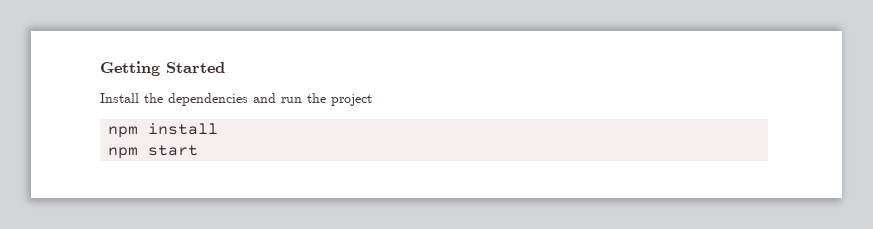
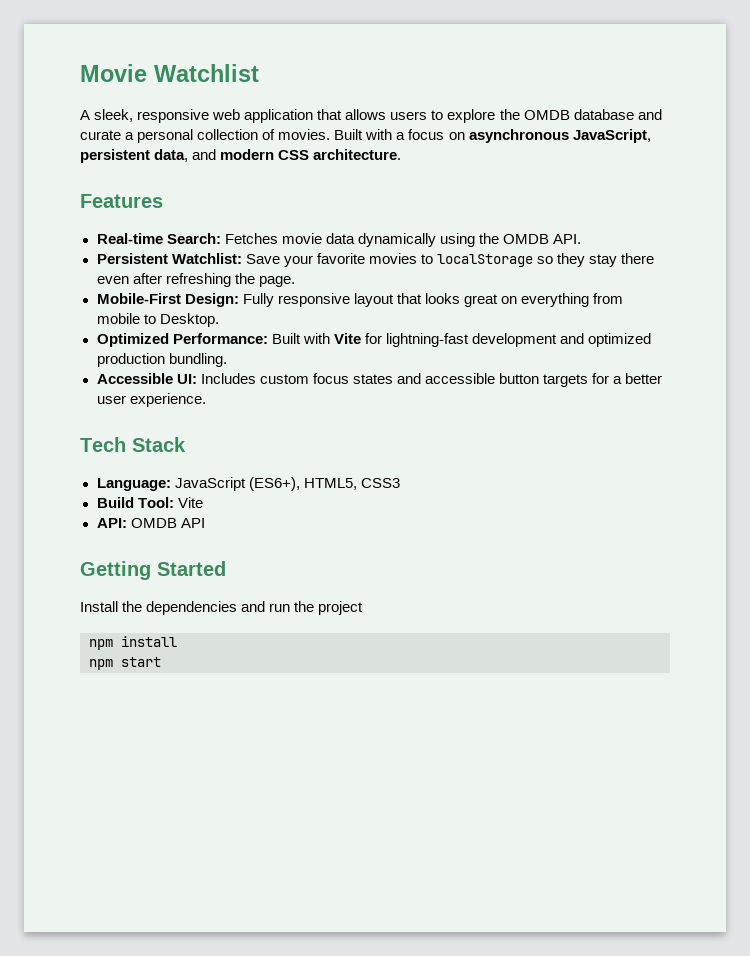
+ Movie Watchlist
+ A sleek, responsive web application that allows users to explore the OMDB database and curate a personal collection of movies. Built with a focus on asynchronous JavaScript, persistent data, and modern CSS architecture.
+ Features
+ Real-time Search: Fetches movie data dynamically using the OMDB API.
+ Persistent Watchlist: Save your favorite movies to localStorage so they stay there even after refreshing the page.
+ Mobile-First Design: Fully responsive layout that looks great on everything from mobile to Desktop.
+ Optimized Performance: Built with Vite for lightning-fast development and optimized production bundling.
+ Accessible UI: Includes custom focus states and accessible button targets for a better user experience.
+ Tech Stack
+ Language: JavaScript (ES6+), HTML5, CSS3
+ Build Tool: Vite
+ API: OMDB API

